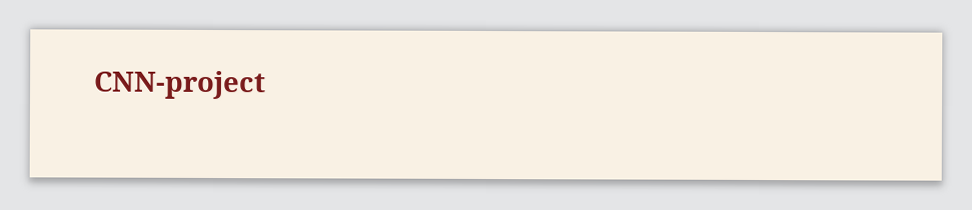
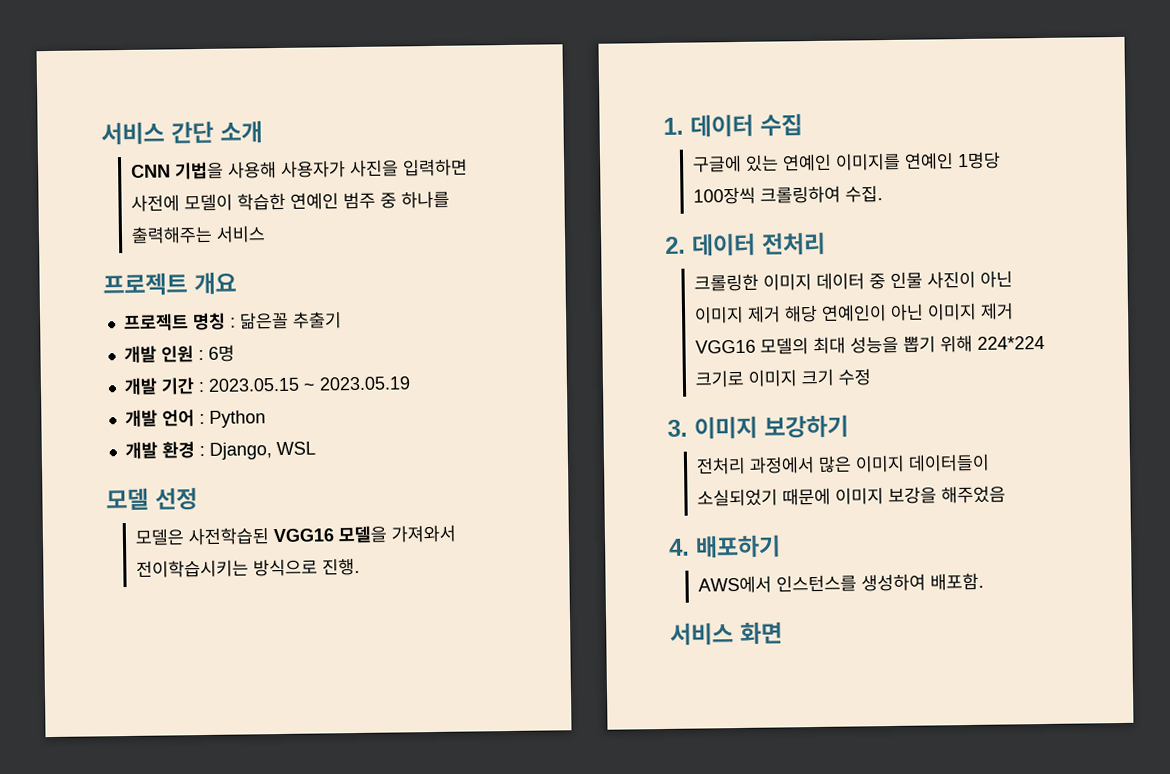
- CNN-project
+ 서비스 간단 소개
+ CNN 기법을 사용해 사용자가 사진을 입력하면 사전에 모델이 학습한 연예인 범주 중 하나를 출력해주는 서비스
+ 프로젝트 개요
+ 프로젝트 명칭 : 닮은꼴 추출기
+ 개발 인원 : 6명
+ 개발 기간 : 2023.05.15 ~ 2023.05.19
+ 개발 언어 : Python
+ 개발 환경 : Django, WSL
+ 모델 선정
+ 모델은 사전학습된 VGG16 모델을 가져와서 전이학습시키는 방식으로 진행.
+ 1. 데이터 수집
+ 구글에 있는 연예인 이미지를 연예인 1명당 100장씩 크롤링하여 수집.
+ 2. 데이터 전처리
+ 크롤링한 이미지 데이터 중 인물 사진이 아닌 이미지 제거 해당 연예인이 아닌 이미지 제거 VGG16 모델의 최대 성능을 뽑기 위해 224*224 크기로 이미지 크기 수정
+ 3. 이미지 보강하기
+ 전처리 과정에서 많은 이미지 데이터들이 소실되었기 때문에 이미지 보강을 해주었음
+ 4. 배포하기
+ AWS에서 인스턴스를 생성하여 배포함.
+ 서비스 화면

